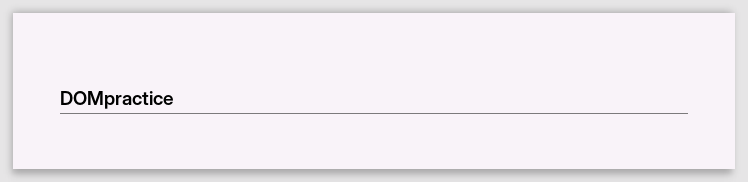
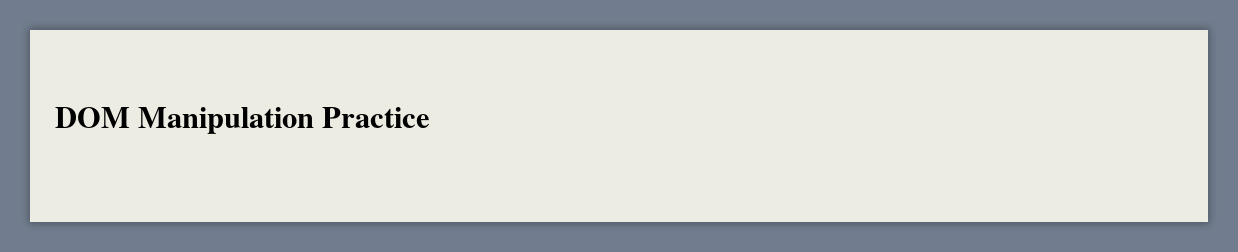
- DOMpractice
+ DOM Manipulation Practice

